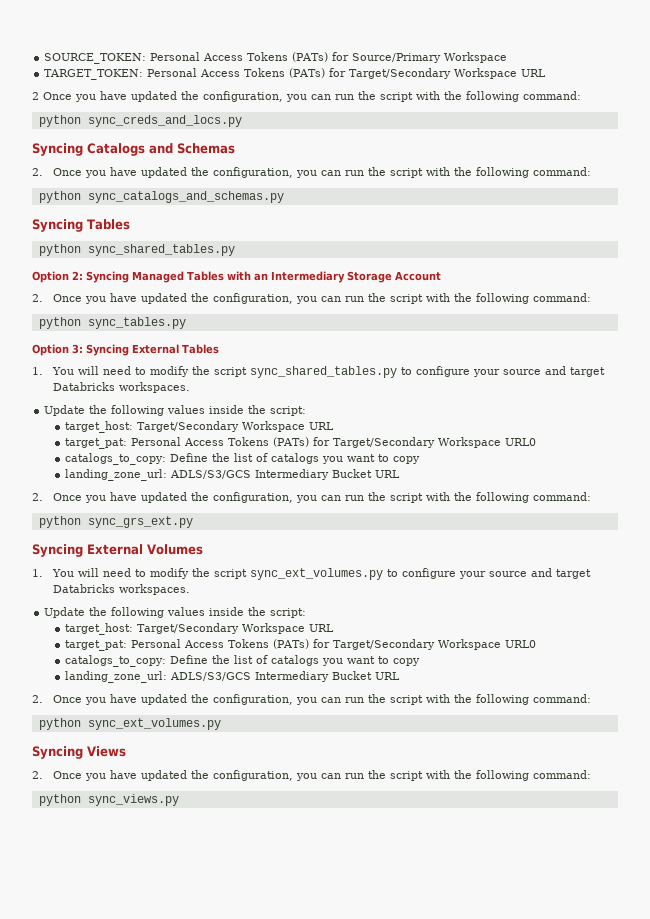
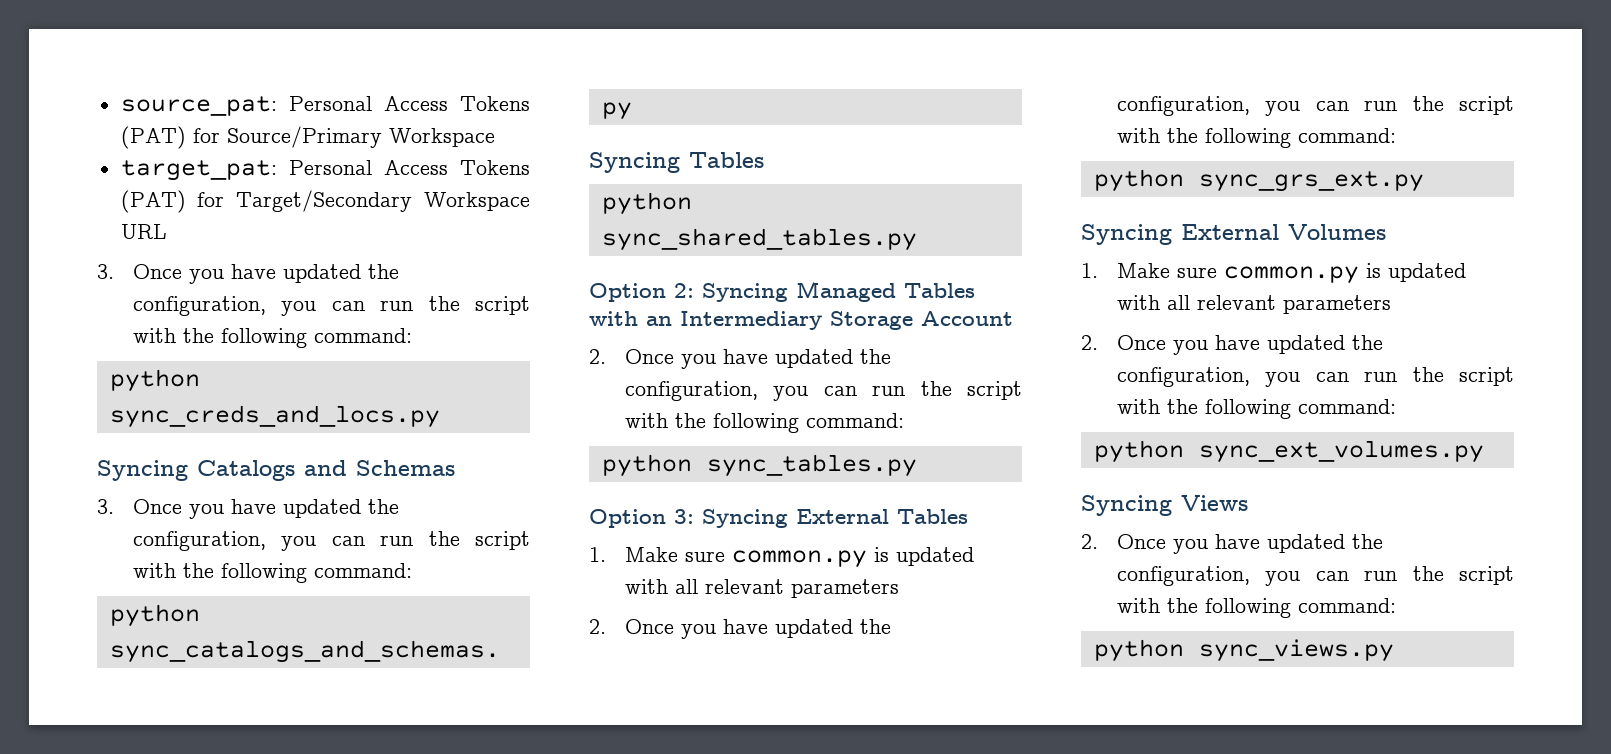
- SOURCE_TOKEN: Personal Access Tokens (PATs) for Source/Primary Workspace
+ source_pat: Personal Access Tokens (PAT) for Source/Primary Workspace
- TARGET_TOKEN: Personal Access Tokens (PATs) for Target/Secondary Workspace URL
- 2 Once you have updated the configuration, you can run the script with the following command:
+ target_pat: Personal Access Tokens (PAT) for Target/Secondary Workspace URL
+ 3. Once you have updated the configuration, you can run the script with the following command:
  Syncing Catalogs and Schemas
- 2. Once you have updated the configuration, you can run the script with the following command:
+ 3. Once you have updated the configuration, you can run the script with the following command:
  Option 3: Syncing External Tables
- 1. You will need to modify the script sync_shared_tables.py to configure your source and target Databricks workspaces.
- Update the following values inside the script:
- target_host: Target/Secondary Workspace URL
- target_pat: Personal Access Tokens (PATs) for Target/Secondary Workspace URL0
- catalogs_to_copy: Define the list of catalogs you want to copy
- landing_zone_url: ADLS/S3/GCS Intermediary Bucket URL
+ 1. Make sure common.py is updated with all relevant parameters
  Syncing External Volumes
- 1. You will need to modify the script sync_ext_volumes.py to configure your source and target Databricks workspaces.
- Update the following values inside the script:
- target_host: Target/Secondary Workspace URL
- target_pat: Personal Access Tokens (PATs) for Target/Secondary Workspace URL0
- catalogs_to_copy: Define the list of catalogs you want to copy
- landing_zone_url: ADLS/S3/GCS Intermediary Bucket URL
+ 1. Make sure common.py is updated with all relevant parameters

